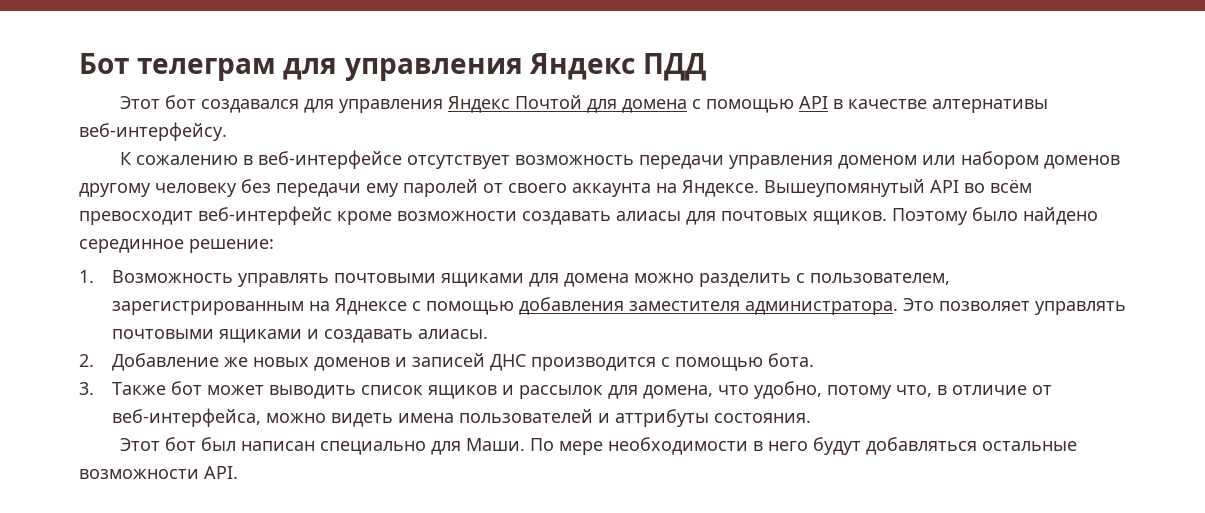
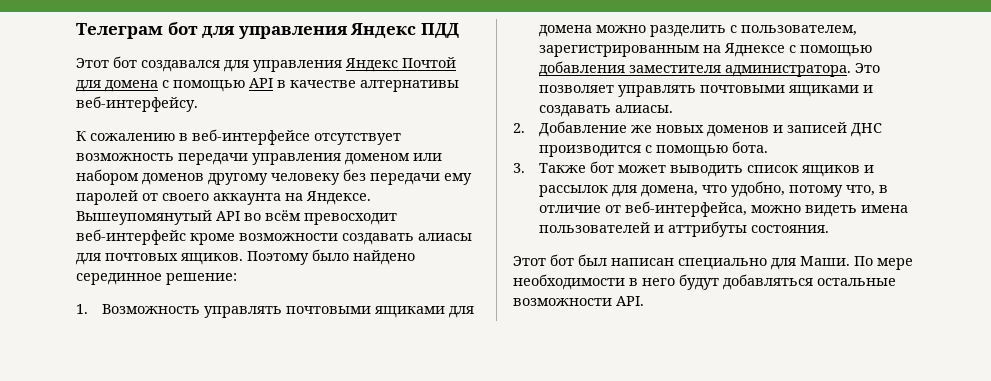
- Бот телеграм для управления Яндекс ПДД
+ Телеграм бот для управления Яндекс ПДД

